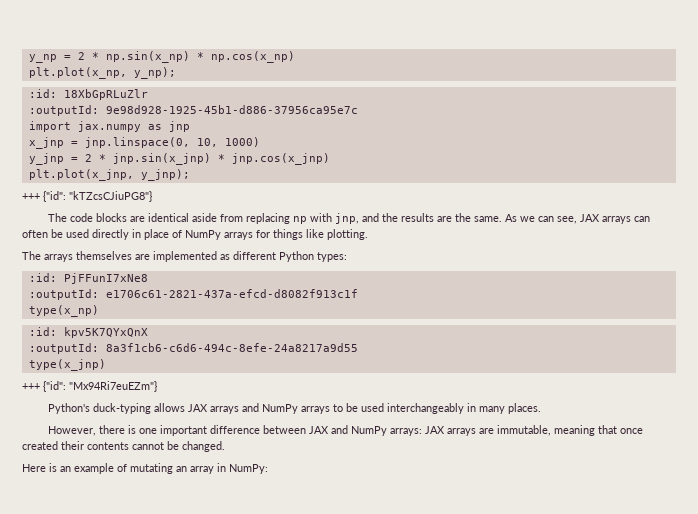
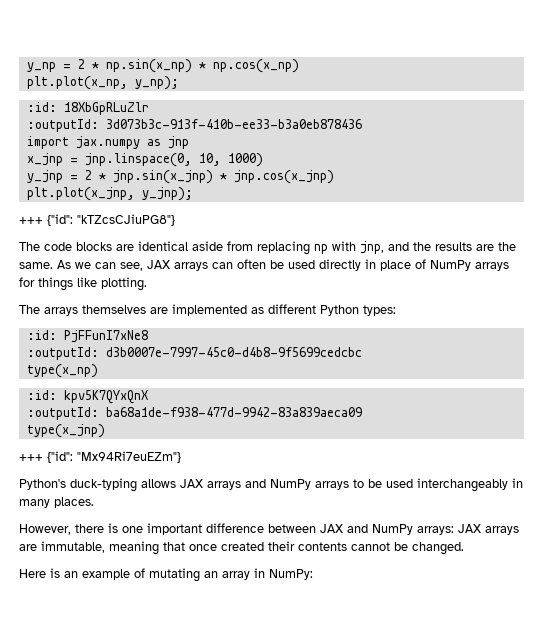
- :outputId: 9e98d928-1925-45b1-d886-37956ca95e7c
+ :outputId: 3d073b3c-913f-410b-ee33-b3a0eb878436
- :outputId: e1706c61-2821-437a-efcd-d8082f913c1f
+ :outputId: d3b0007e-7997-45c0-d4b8-9f5699cedcbc
- :outputId: 8a3f1cb6-c6d6-494c-8efe-24a8217a9d55
+ :outputId: ba68a1de-f938-477d-9942-83a839aeca09

